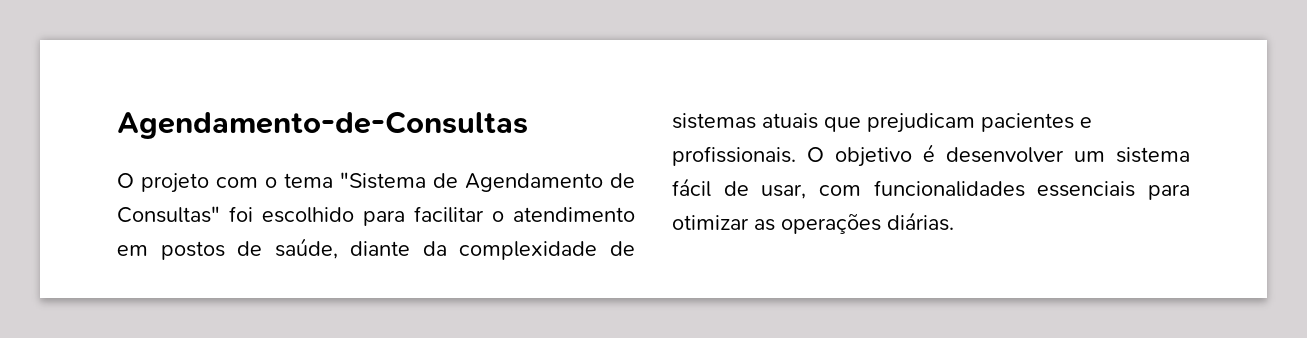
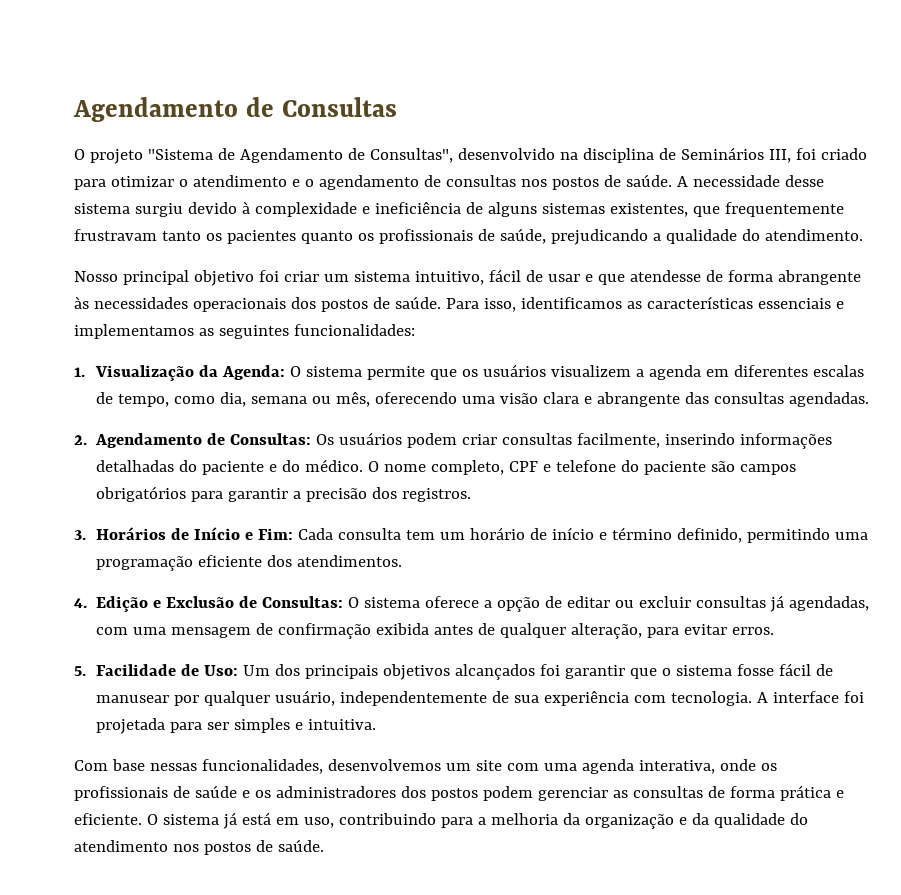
- Agendamento-de-Consultas
+ Agendamento de Consultas
- O projeto com o tema "Sistema de Agendamento de Consultas" foi escolhido para facilitar o atendimento em postos de saúde, diante da complexidade de sistemas atuais que prejudicam pacientes e profissionais. O objetivo é desenvolver um sistema fácil de usar, com funcionalidades essenciais para otimizar as operações diárias.
+ O projeto "Sistema de Agendamento de Consultas", desenvolvido na disciplina de Seminários III, foi criado para otimizar o atendimento e o agendamento de consultas nos postos de saúde. A necessidade desse sistema surgiu devido à complexidade e ineficiência de alguns sistemas existentes, que frequentemente frustravam tanto os pacientes quanto os profissionais de saúde, prejudicando a qualidade do atendimento.
+ Nosso principal objetivo foi criar um sistema intuitivo, fácil de usar e que atendesse de forma abrangente às necessidades operacionais dos postos de saúde. Para isso, identificamos as características essenciais e implementamos as seguintes funcionalidades:
+ 1. Visualização da Agenda: O sistema permite que os usuários visualizem a agenda em diferentes escalas de tempo, como dia, semana ou mês, oferecendo uma visão clara e abrangente das consultas agendadas.
+ 2. Agendamento de Consultas: Os usuários podem criar consultas facilmente, inserindo informações detalhadas do paciente e do médico. O nome completo, CPF e telefone do paciente são campos obrigatórios para garantir a precisão dos registros.
+ 3. Horários de Início e Fim: Cada consulta tem um horário de início e término definido, permitindo uma programação eficiente dos atendimentos.
+ 4. Edição e Exclusão de Consultas: O sistema oferece a opção de editar ou excluir consultas já agendadas, com uma mensagem de confirmação exibida antes de qualquer alteração, para evitar erros.
+ 5. Facilidade de Uso: Um dos principais objetivos alcançados foi garantir que o sistema fosse fácil de manusear por qualquer usuário, independentemente de sua experiência com tecnologia. A interface foi projetada para ser simples e intuitiva.
+ Com base nessas funcionalidades, desenvolvemos um site com uma agenda interativa, onde os profissionais de saúde e os administradores dos postos podem gerenciar as consultas de forma prática e eficiente. O sistema já está em uso, contribuindo para a melhoria da organização e da qualidade do atendimento nos postos de saúde.

